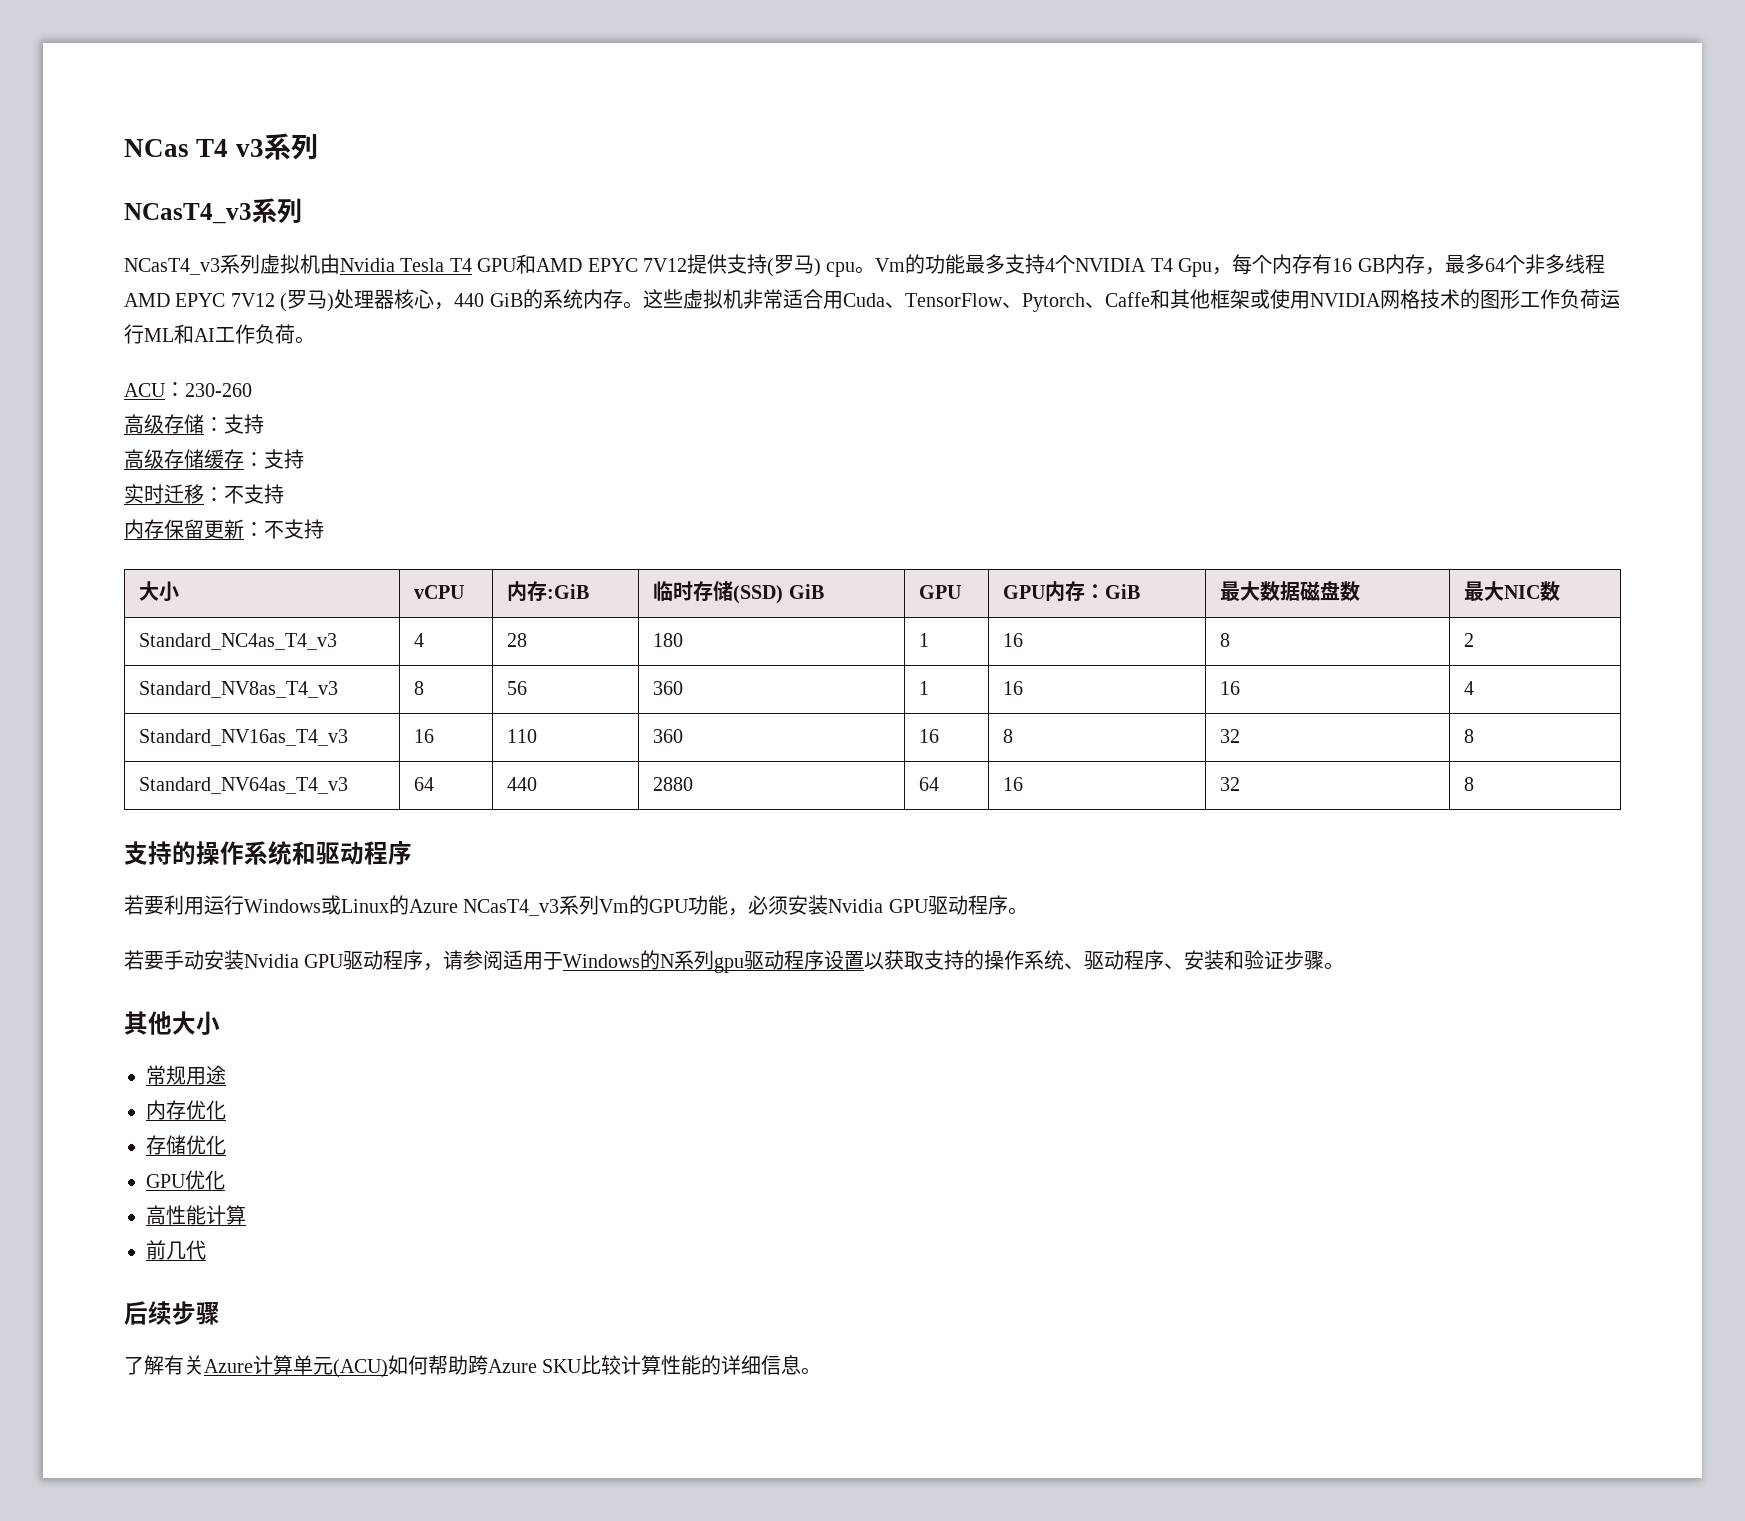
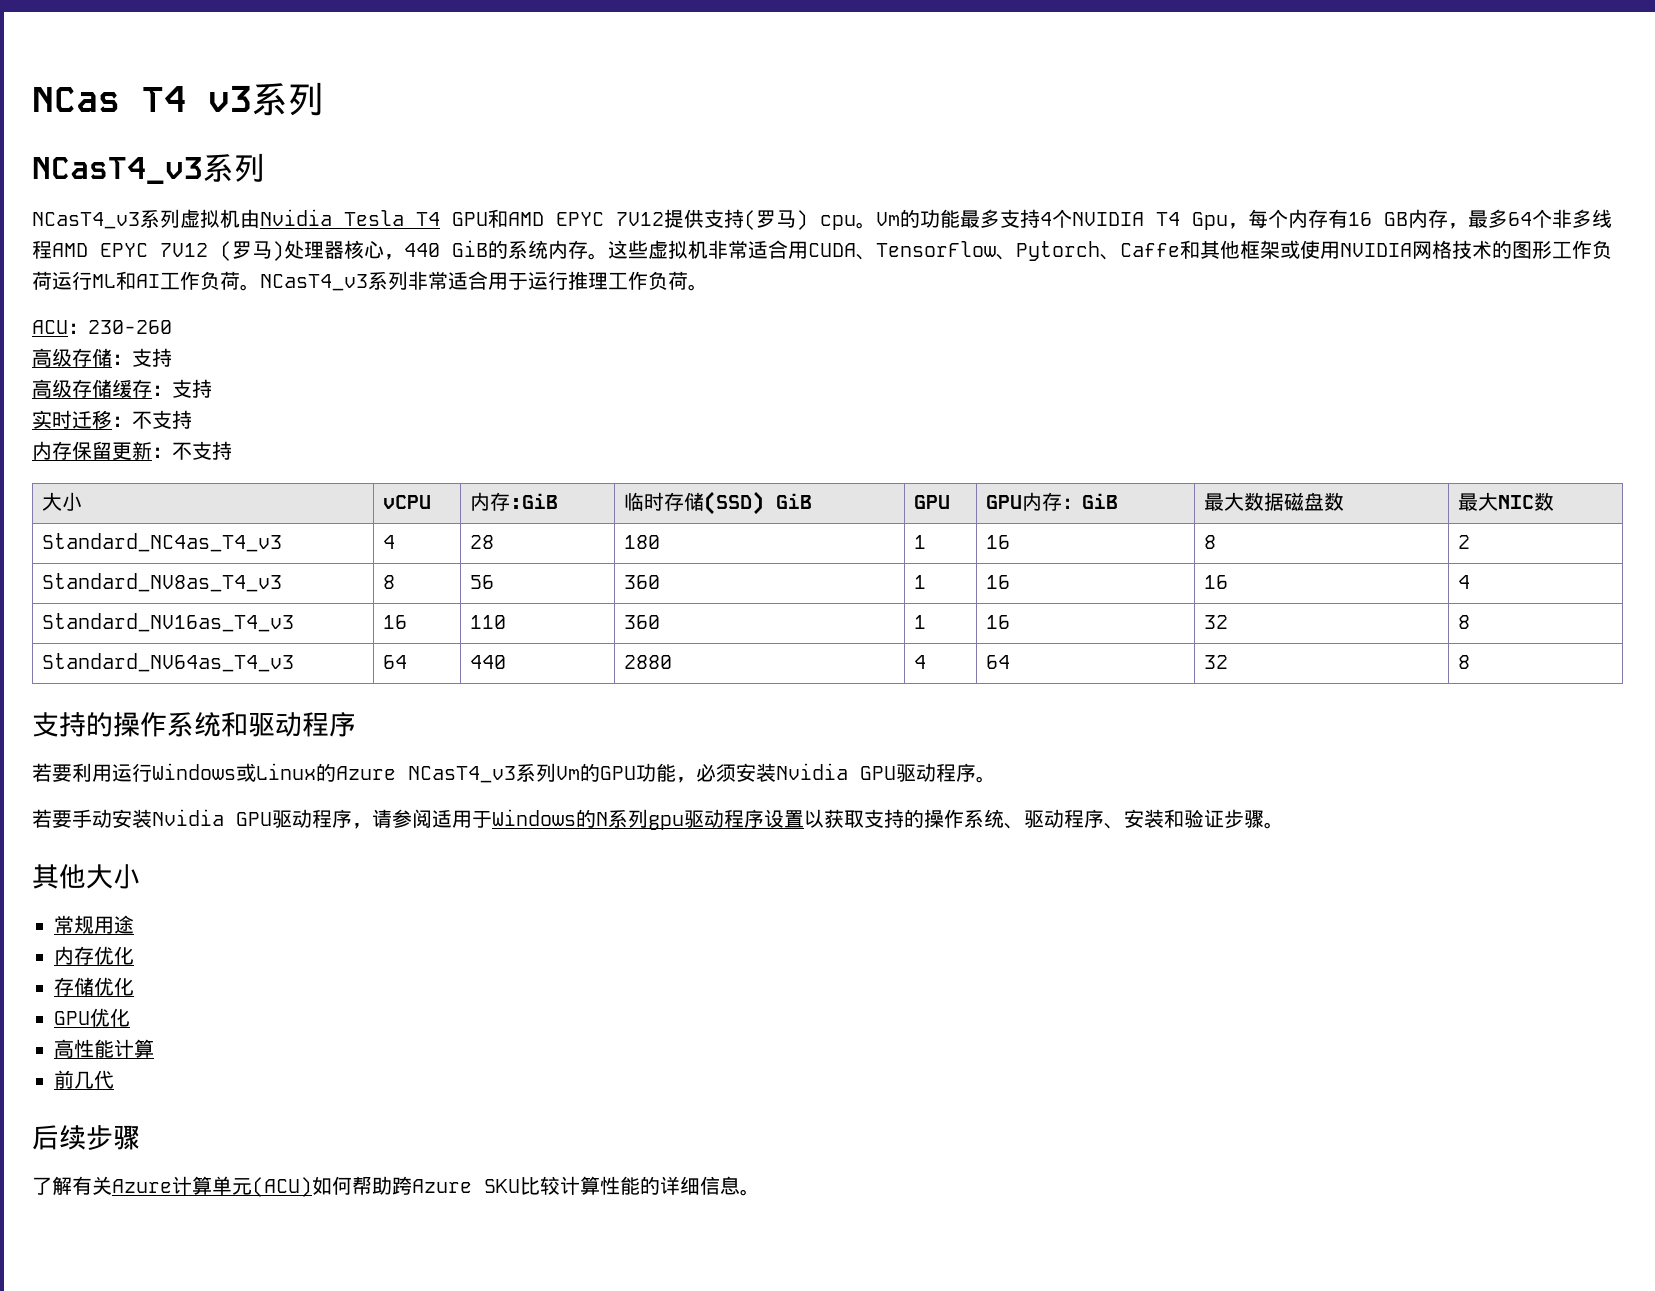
- 这些虚拟机非常适合用Cuda、TensorFlow、Pytorch、Caffe和其他框架或使用NVIDIA网格技术的图形工作负荷运行ML和AI工作负荷。
+ 这些虚拟机非常适合用CUDA、TensorFlow、Pytorch、Caffe和其他框架或使用NVIDIA网格技术的图形工作负荷运行ML和AI工作负荷。NCasT4_v3系列非常适合用于运行推理工作负荷。
- Standard_NV16as_T4_v3 | 16 | 110 | 360 | 16 | 8 | 32 | 8
+ Standard_NV16as_T4_v3 | 16 | 110 | 360 | 1 | 16 | 32 | 8
- Standard_NV64as_T4_v3 | 64 | 440 | 2880 | 64 | 16 | 32 | 8
+ Standard_NV64as_T4_v3 | 64 | 440 | 2880 | 4 | 64 | 32 | 8

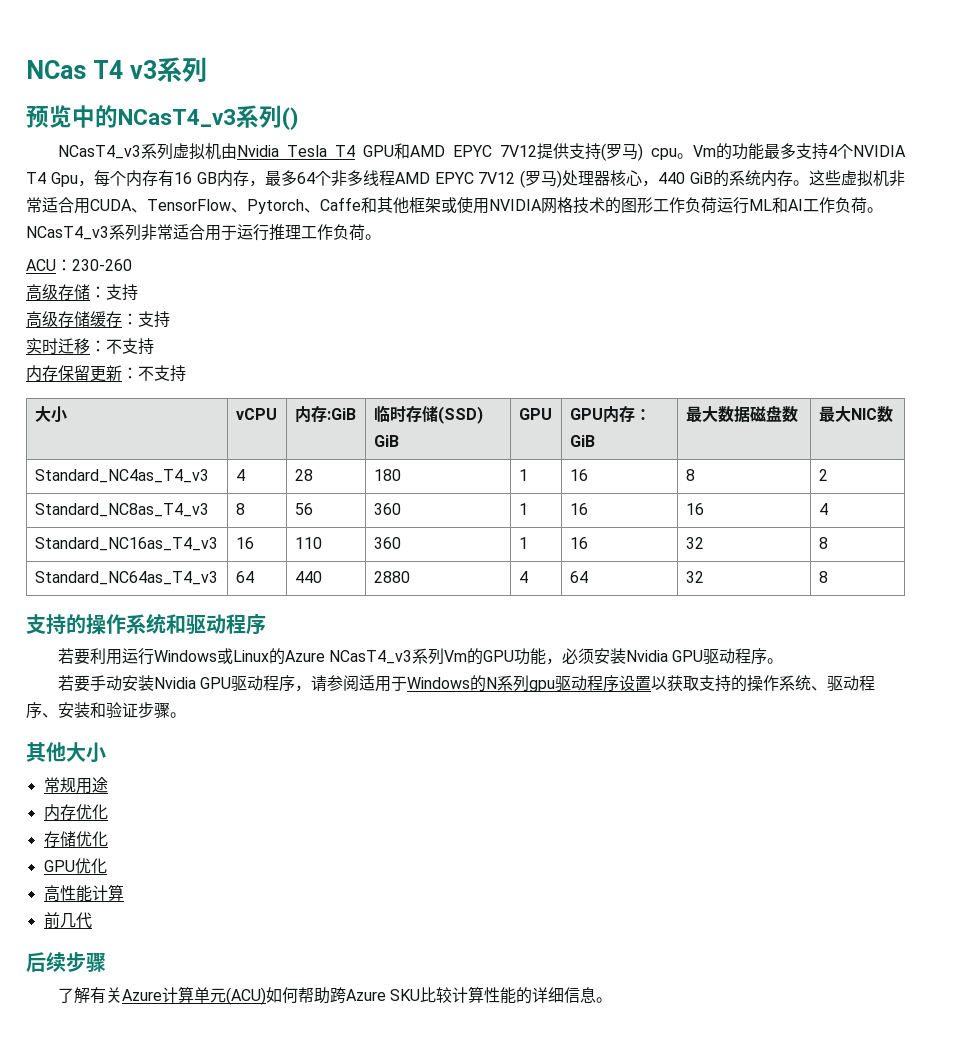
  NCas T4 v3系列
- NCasT4_v3系列
+ 预览中的NCasT4_v3系列()
- Standard_NV8as_T4_v3 | 8 | 56 | 360 | 1 | 16 | 16 | 4
+ Standard_NC8as_T4_v3 | 8 | 56 | 360 | 1 | 16 | 16 | 4
- Standard_NV16as_T4_v3 | 16 | 110 | 360 | 1 | 16 | 32 | 8
+ Standard_NC16as_T4_v3 | 16 | 110 | 360 | 1 | 16 | 32 | 8
- Standard_NV64as_T4_v3 | 64 | 440 | 2880 | 4 | 64 | 32 | 8
+ Standard_NC64as_T4_v3 | 64 | 440 | 2880 | 4 | 64 | 32 | 8

